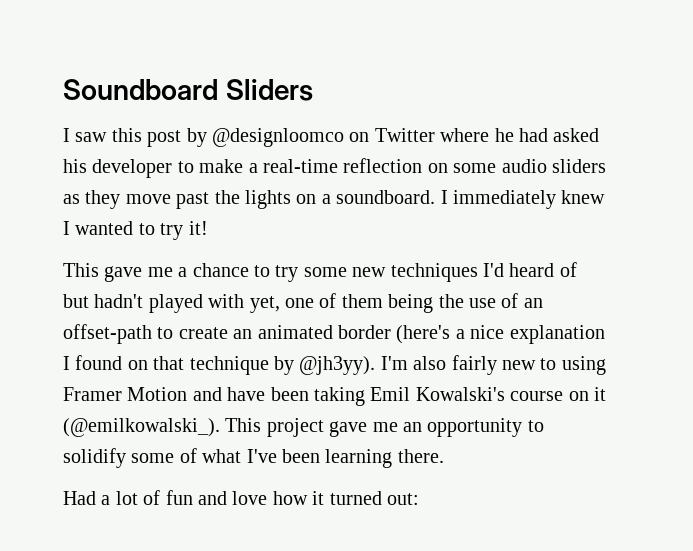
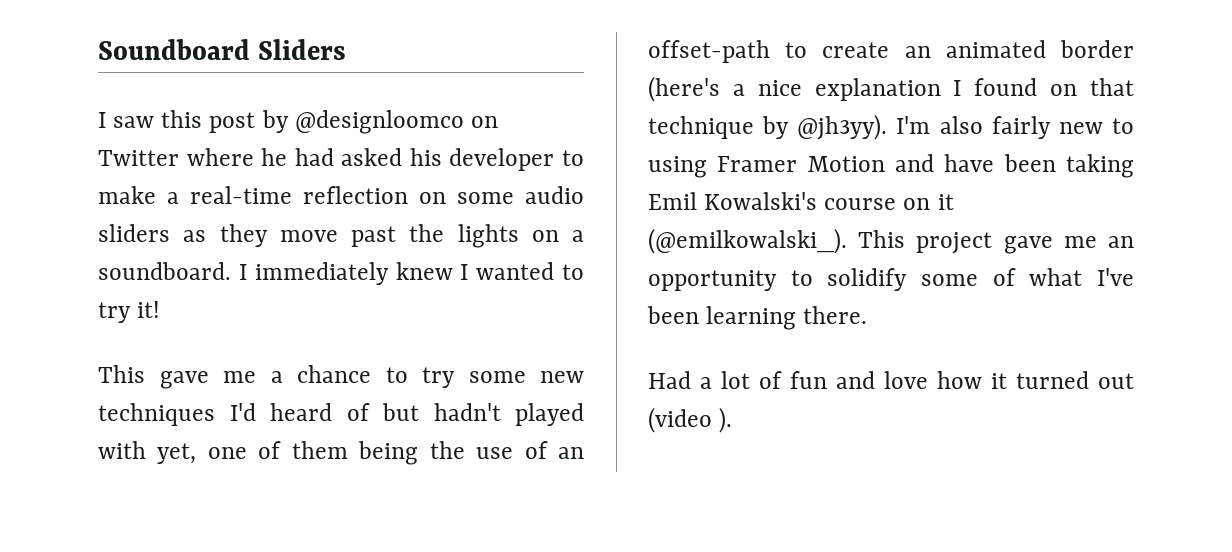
- Had a lot of fun and love how it turned out:
+ Had a lot of fun and love how it turned out (video ).

